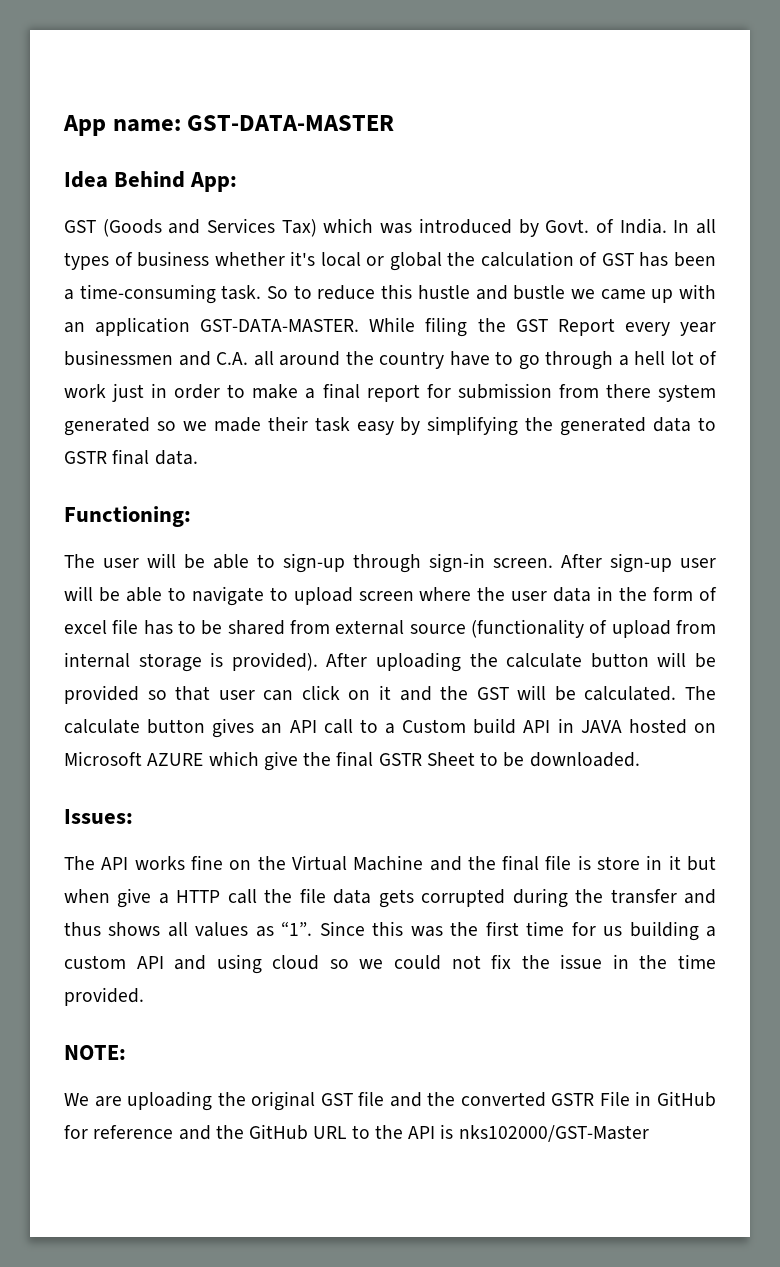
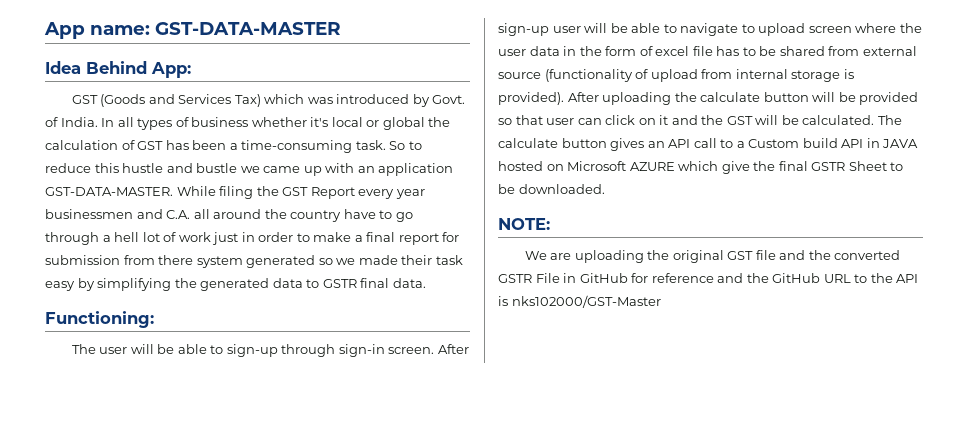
- Issues:
- The API works fine on the Virtual Machine and the final file is store in it but when give a HTTP call the file data gets corrupted during the transfer and thus shows all values as “1”. Since this was the first time for us building a custom API and using cloud so we could not fix the issue in the time provided.

